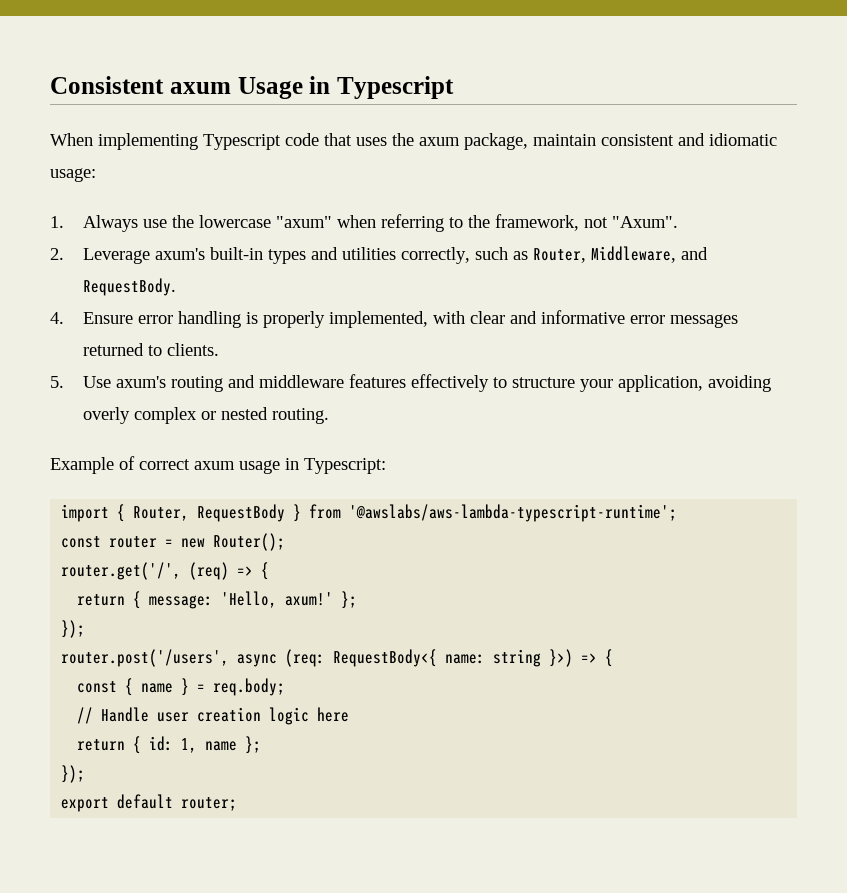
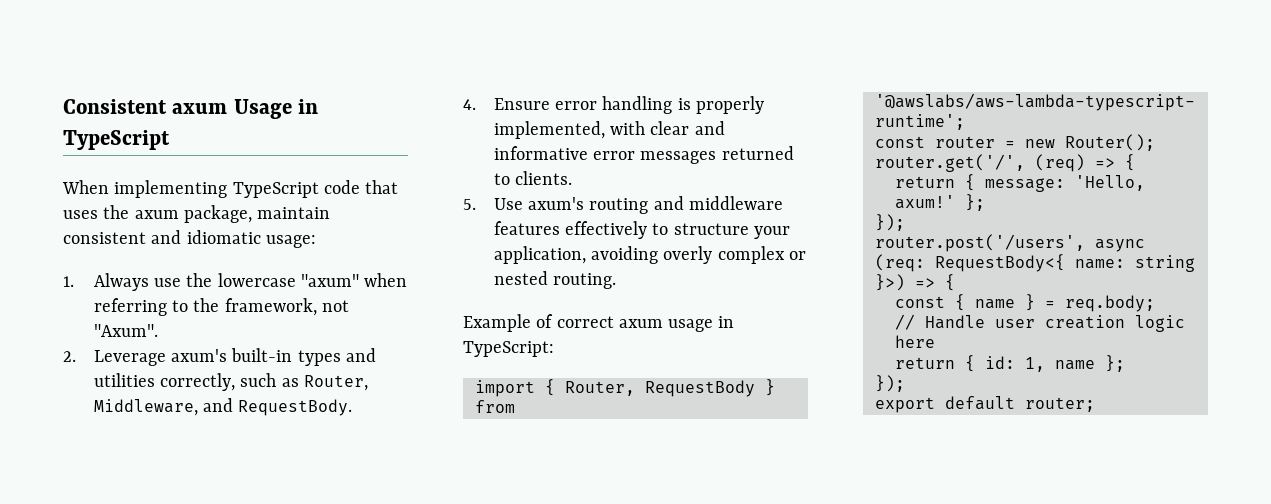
- Consistent axum Usage in Typescript
+ Consistent axum Usage in TypeScript
- When implementing Typescript code that uses the axum package, maintain consistent and idiomatic usage:
+ When implementing TypeScript code that uses the axum package, maintain consistent and idiomatic usage:
- Example of correct axum usage in Typescript:
+ Example of correct axum usage in TypeScript:

